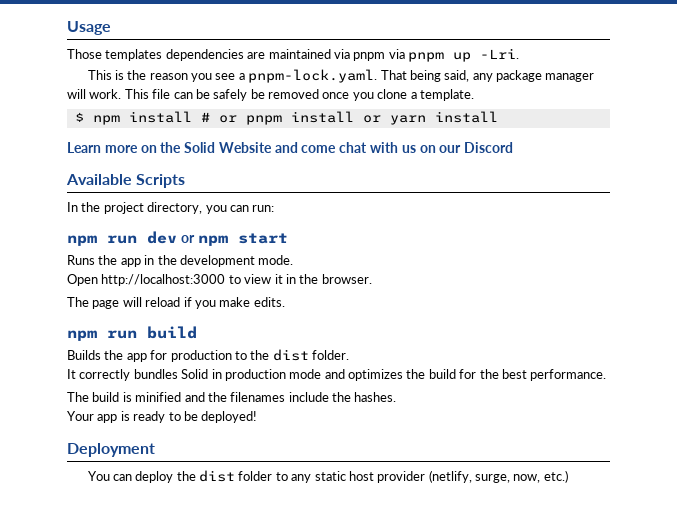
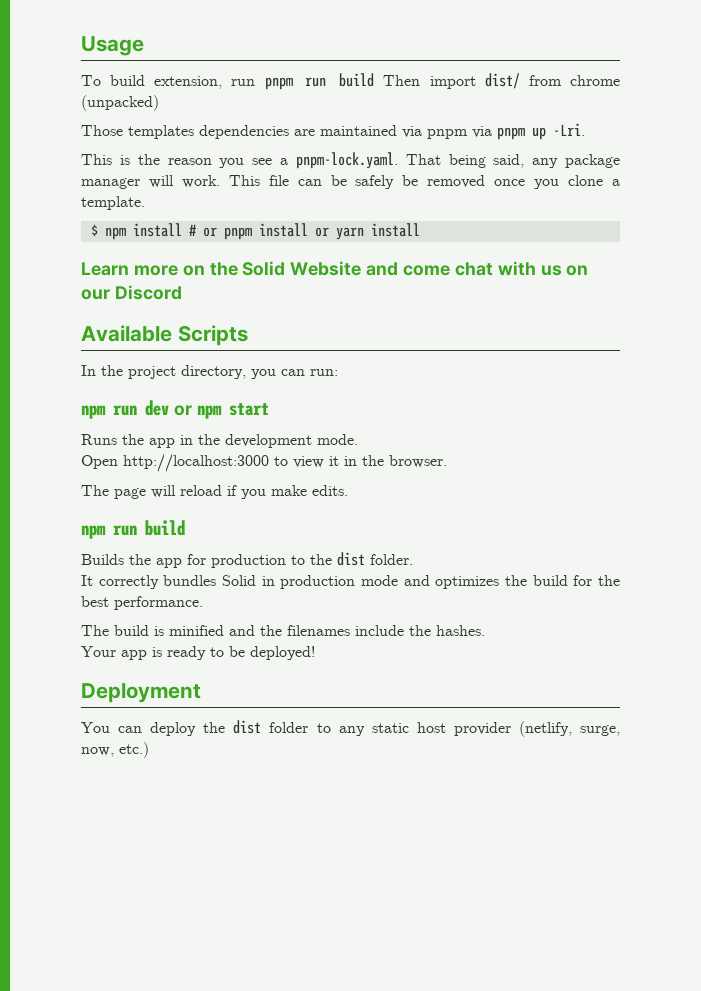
+ To build extension, run pnpm run build Then import dist/ from chrome (unpacked)

